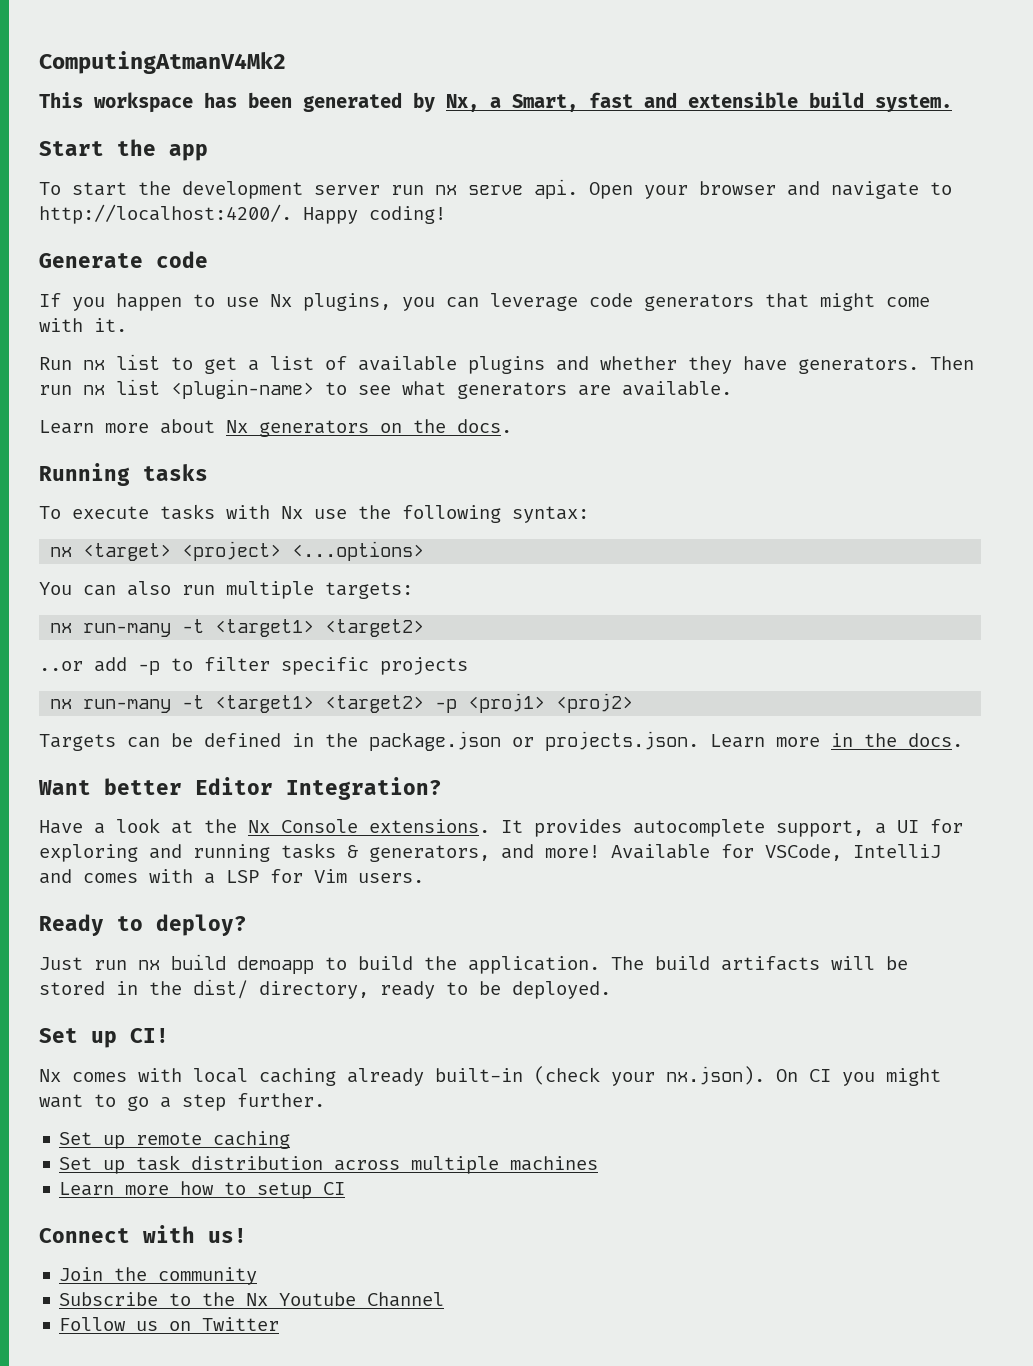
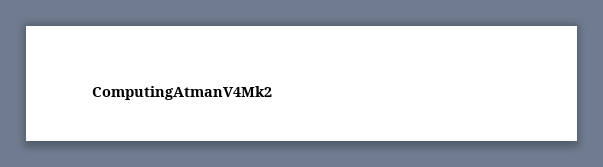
- This workspace has been generated by Nx, a Smart, fast and extensible build system.
- Start the app
- To start the development server run nx serve api. Open your browser and navigate to http://localhost:4200/. Happy coding!
- Generate code
- If you happen to use Nx plugins, you can leverage code generators that might come with it.
- Run nx list to get a list of available plugins and whether they have generators. Then run nx list <plugin-name> to see what generators are available.
- Learn more about Nx generators on the docs.
- Running tasks
- To execute tasks with Nx use the following syntax:
- nx <target> <project> <...options>
- You can also run multiple targets:
- nx run-many -t <target1> <target2>
- ..or add -p to filter specific projects
- nx run-many -t <target1> <target2> -p <proj1> <proj2>
- Targets can be defined in the package.json or projects.json. Learn more in the docs.
- Want better Editor Integration?
- Have a look at the Nx Console extensions. It provides autocomplete support, a UI for exploring and running tasks & generators, and more! Available for VSCode, IntelliJ and comes with a LSP for Vim users.
- Ready to deploy?
- Just run nx build demoapp to build the application. The build artifacts will be stored in the dist/ directory, ready to be deployed.
- Set up CI!
- Nx comes with local caching already built-in (check your nx.json). On CI you might want to go a step further.
- Set up remote caching
- Set up task distribution across multiple machines
- Learn more how to setup CI
- Connect with us!
- Join the community
- Subscribe to the Nx Youtube Channel
- Follow us on Twitter

